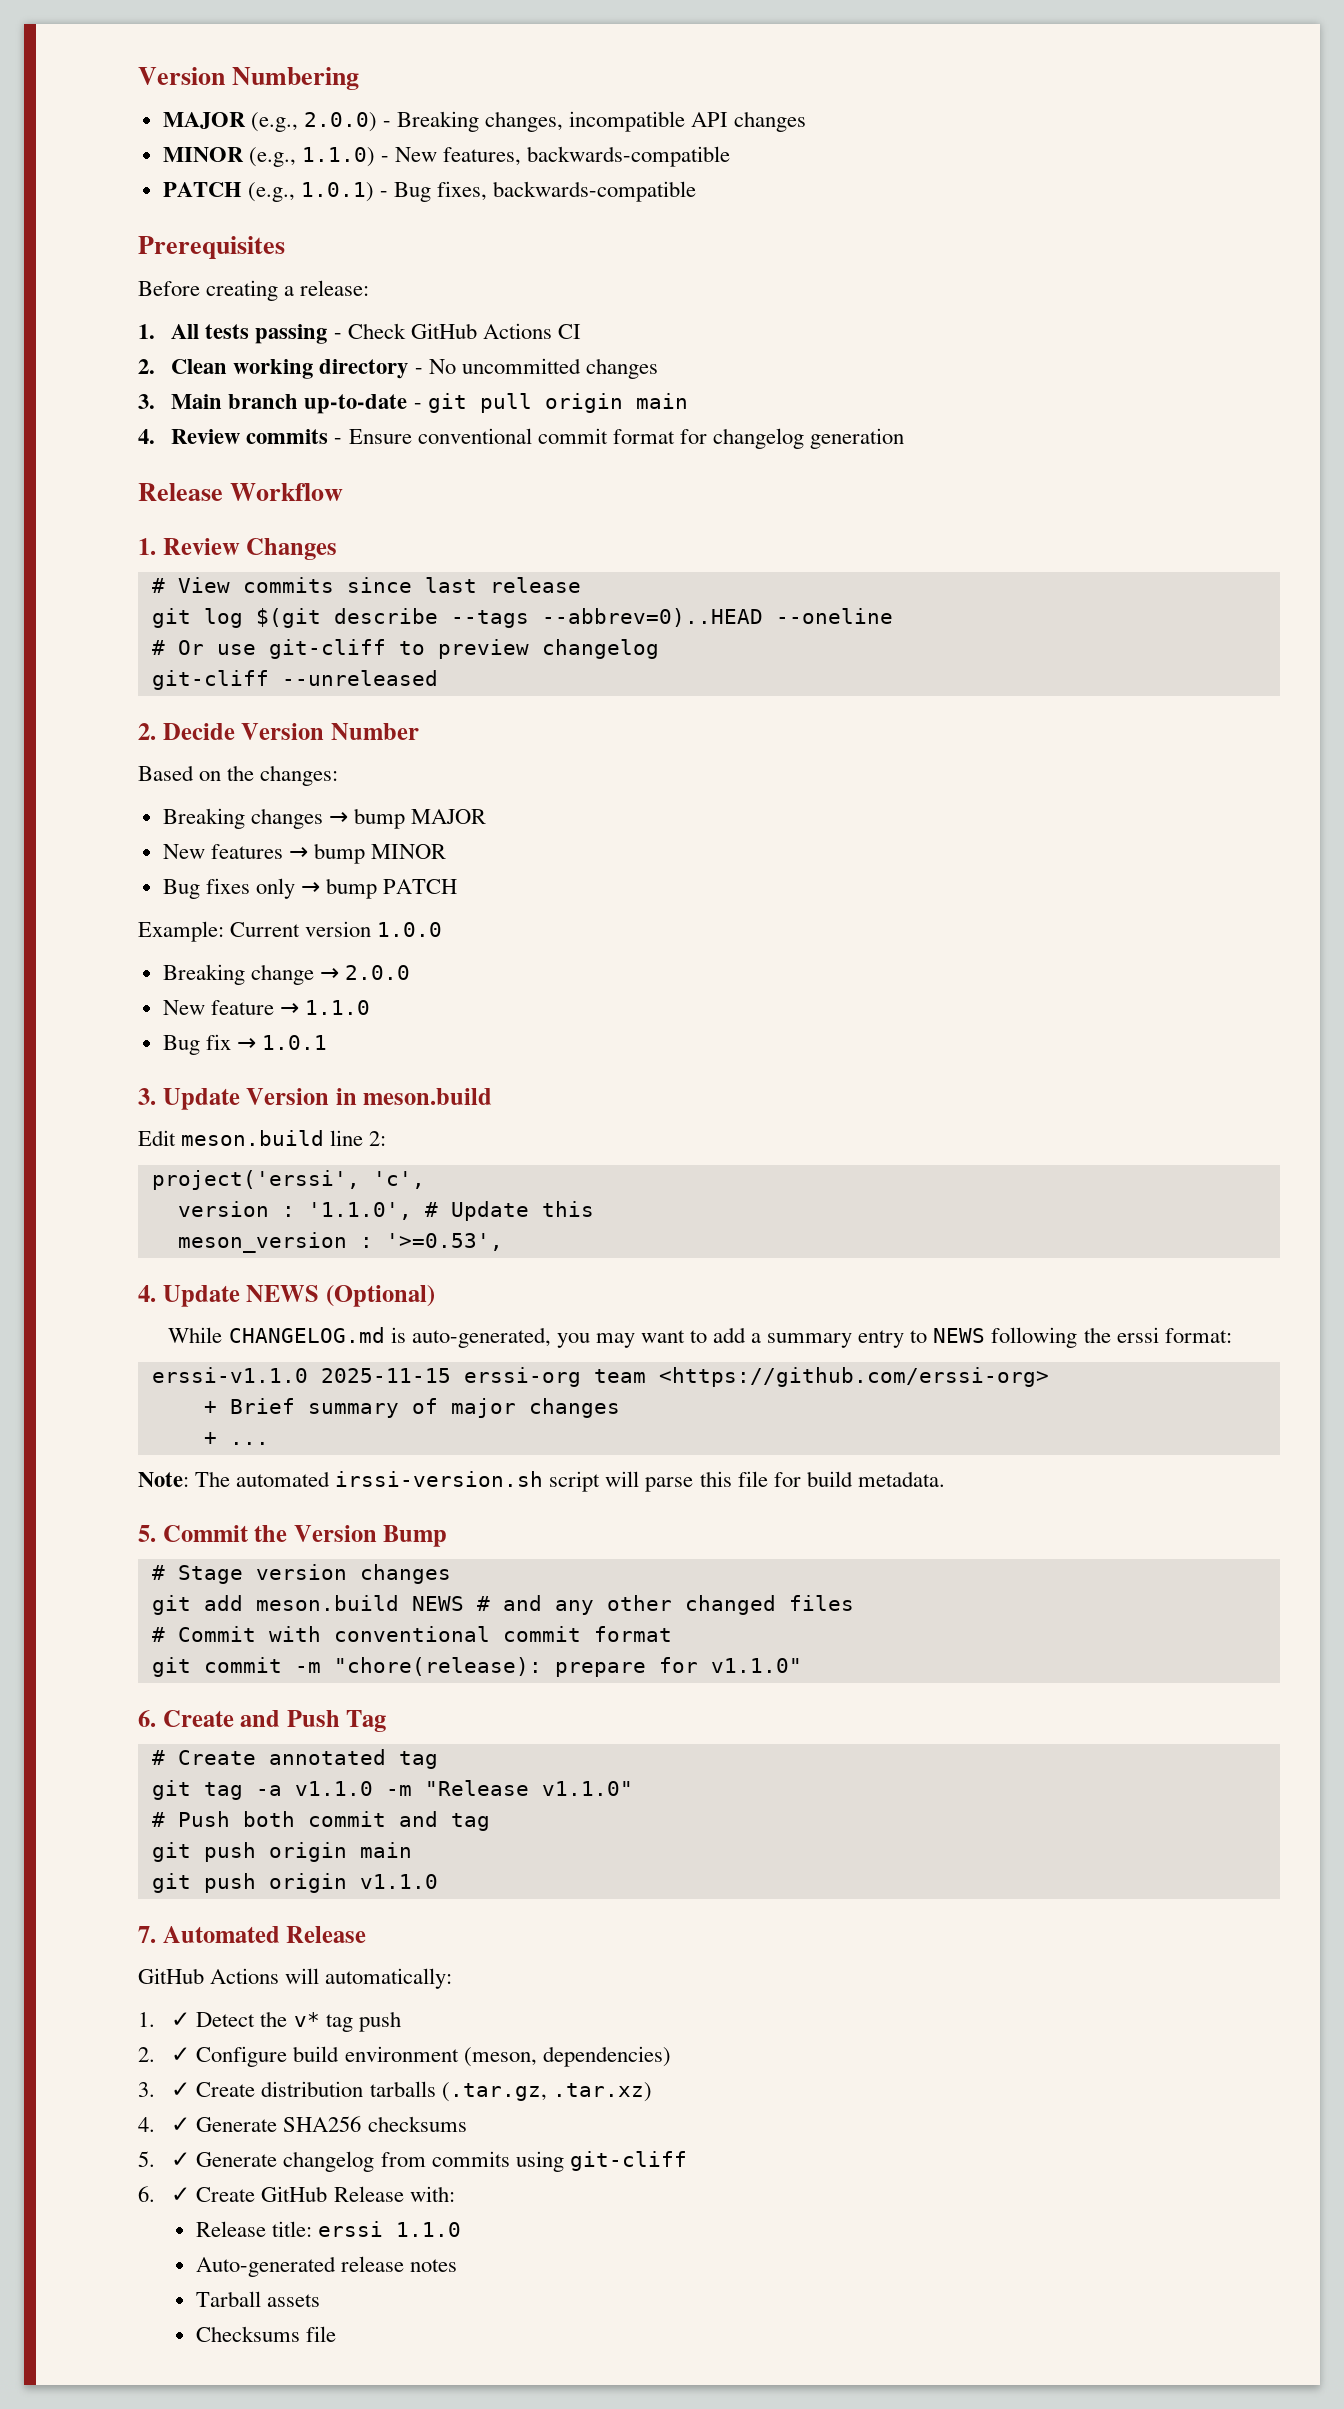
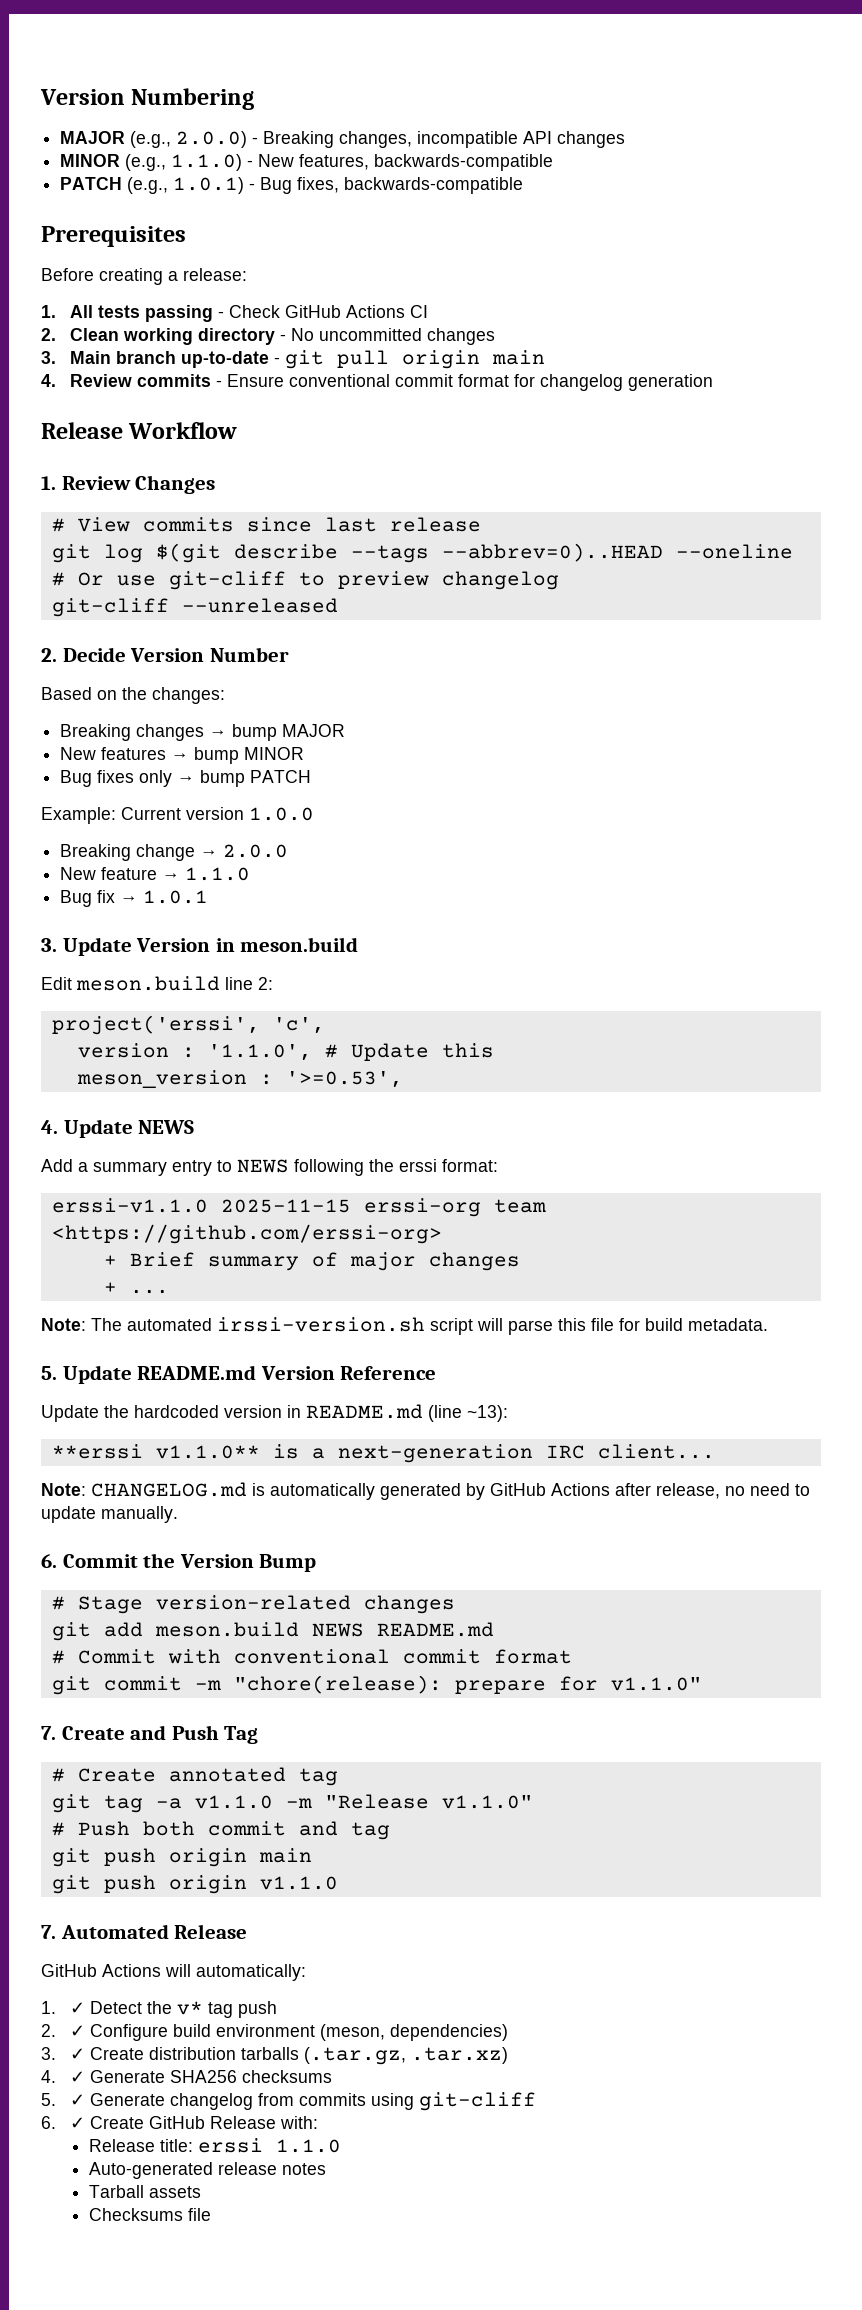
- 4. Update NEWS (Optional)
- While CHANGELOG.md is auto-generated, you may want to add a summary entry to NEWS following the erssi format:
+ 4. Update NEWS
+ Add a summary entry to NEWS following the erssi format:
- 5. Commit the Version Bump
+ 5. Update README.md Version Reference
+ Update the hardcoded version in README.md (line ~13):
+ **erssi v1.1.0** is a next-generation IRC client...
+ Note: CHANGELOG.md is automatically generated by GitHub Actions after release, no need to update manually.
+ 6. Commit the Version Bump
- # Stage version changes
+ # Stage version-related changes
- git add meson.build NEWS # and any other changed files
+ git add meson.build NEWS README.md
- 6. Create and Push Tag
+ 7. Create and Push Tag

